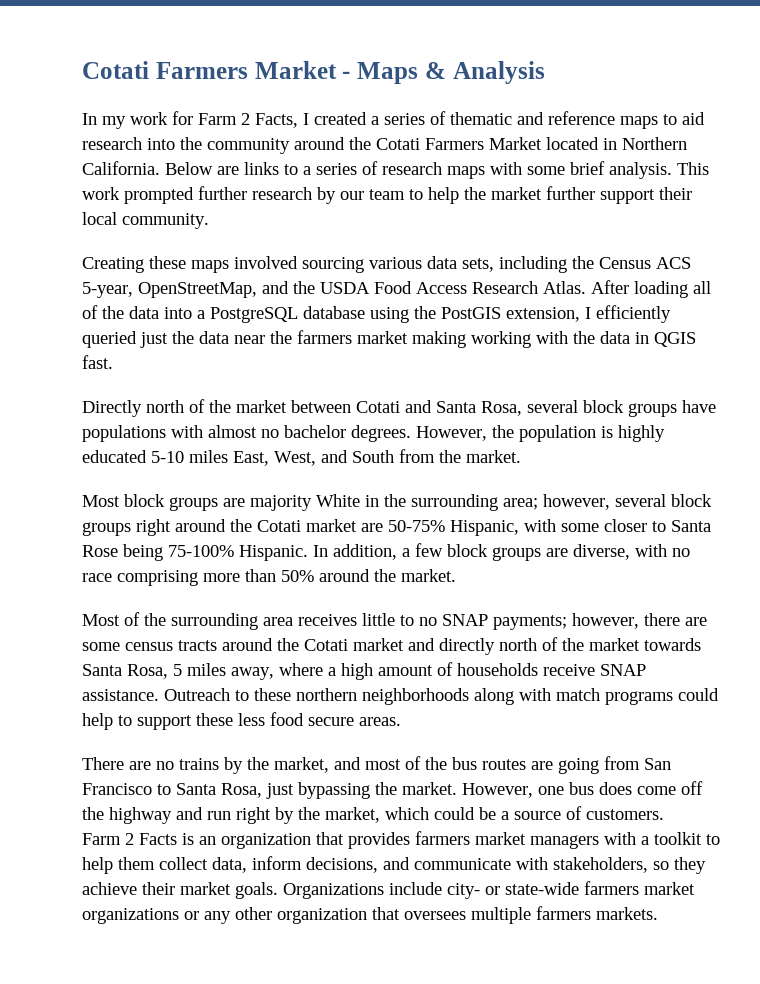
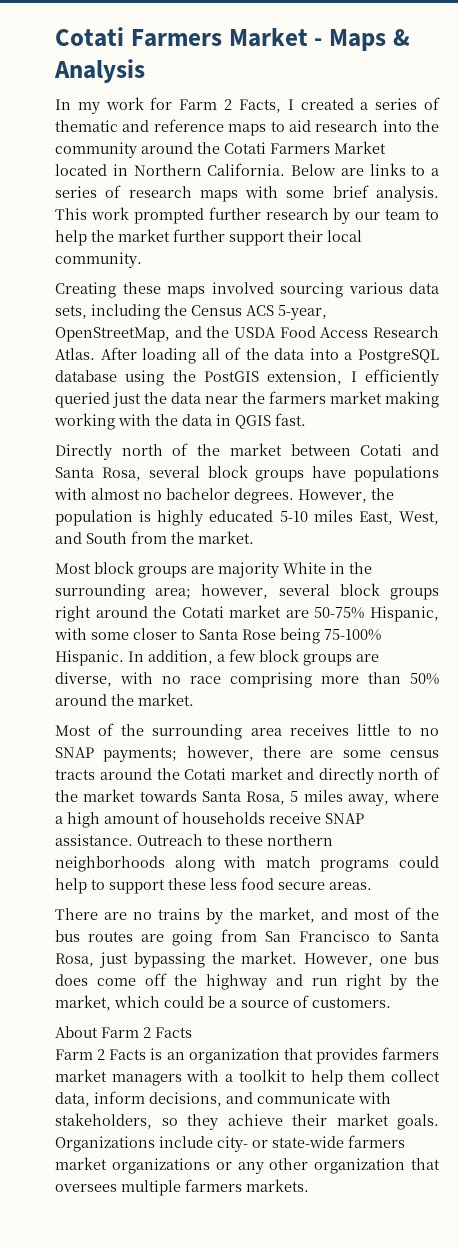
+ About Farm 2 Facts

